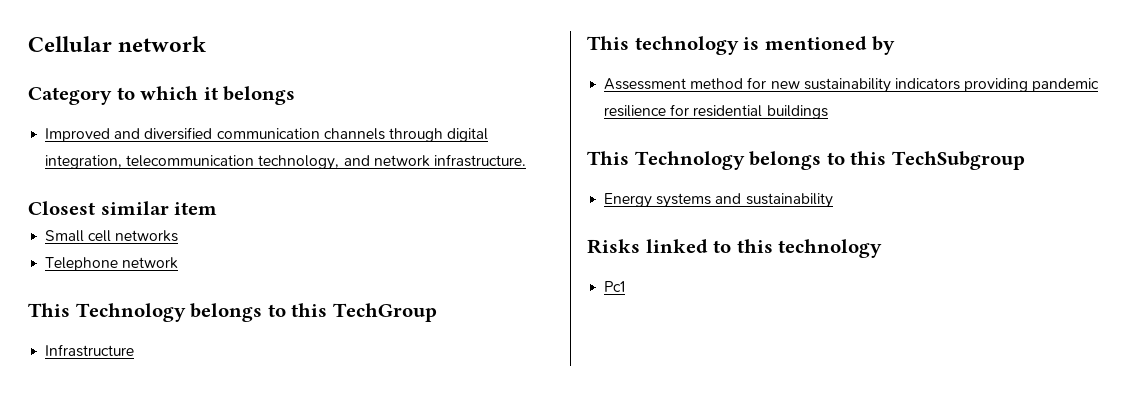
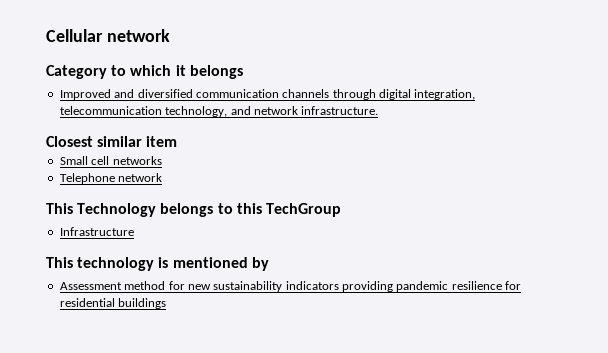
- This Technology belongs to this TechSubgroup
- Energy systems and sustainability
- Risks linked to this technology
- Pc1

